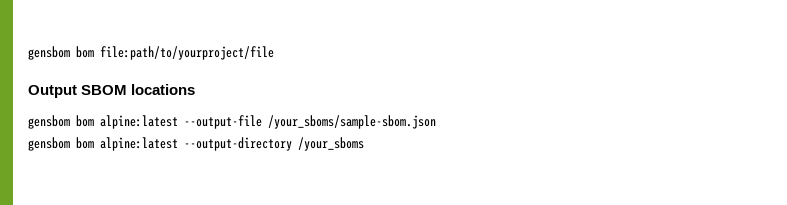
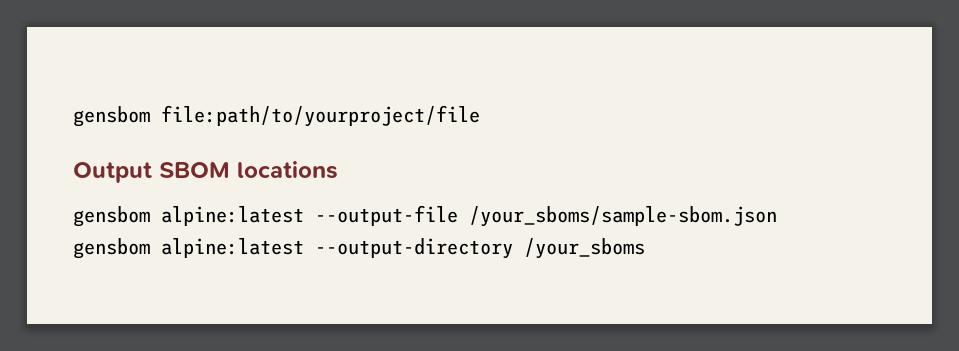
- gensbom bom file:path/to/yourproject/file
+ gensbom file:path/to/yourproject/file
- gensbom bom alpine:latest --output-file /your_sboms/sample-sbom.json
+ gensbom alpine:latest --output-file /your_sboms/sample-sbom.json
- gensbom bom alpine:latest --output-directory /your_sboms
+ gensbom alpine:latest --output-directory /your_sboms

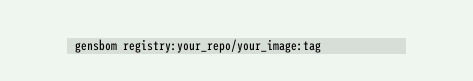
- gensbom file:path/to/yourproject/file
- Output SBOM locations
- gensbom alpine:latest --output-file /your_sboms/sample-sbom.json
- gensbom alpine:latest --output-directory /your_sboms
+ gensbom registry:your_repo/your_image:tag

